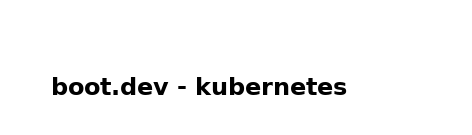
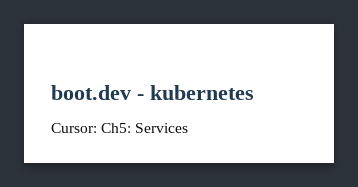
+ Cursor: Ch5: Services

